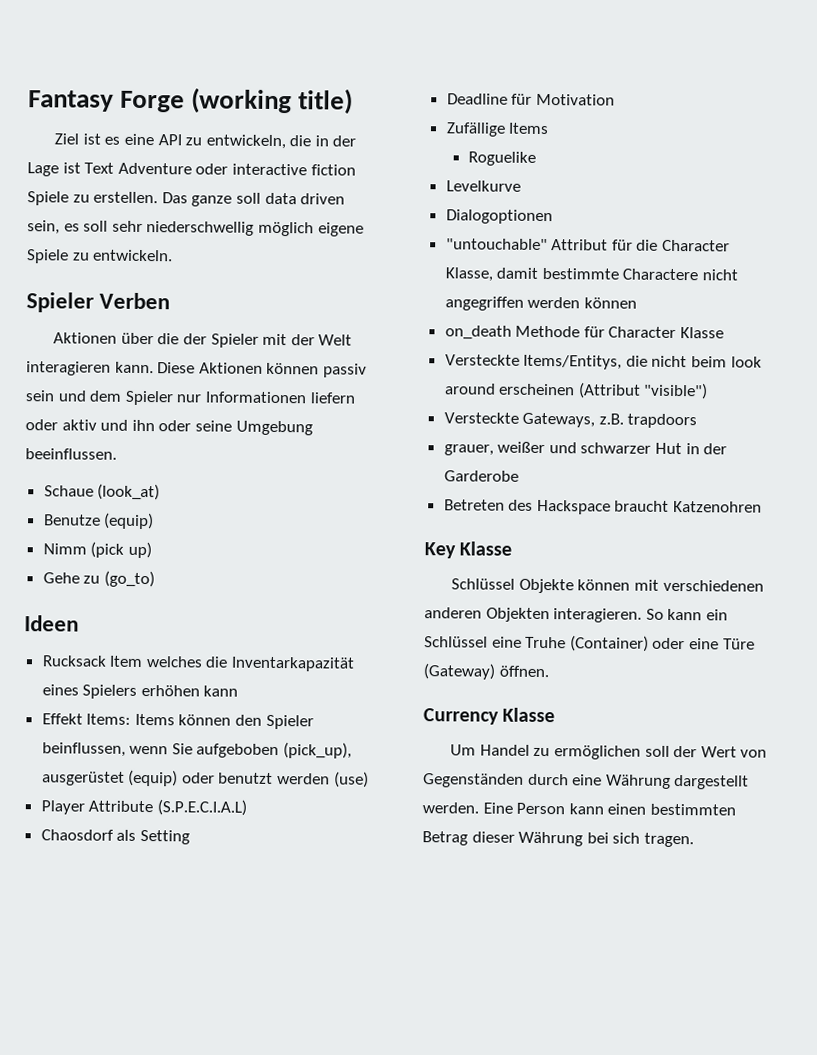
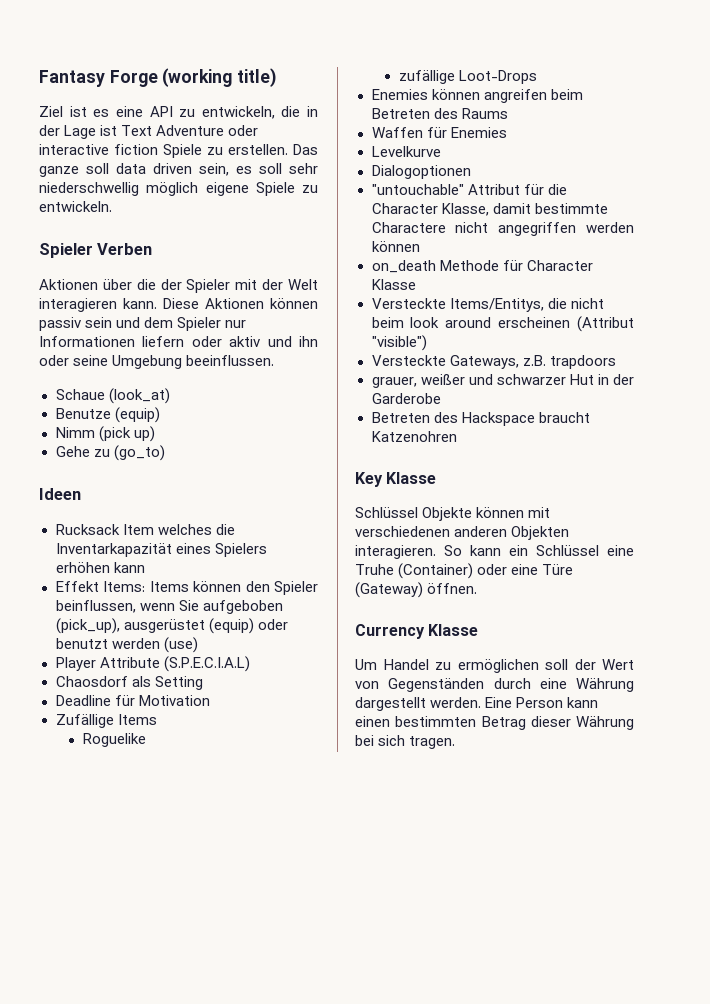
+ zufällige Loot-Drops
+ Enemies können angreifen beim Betreten des Raums
+ Waffen für Enemies

